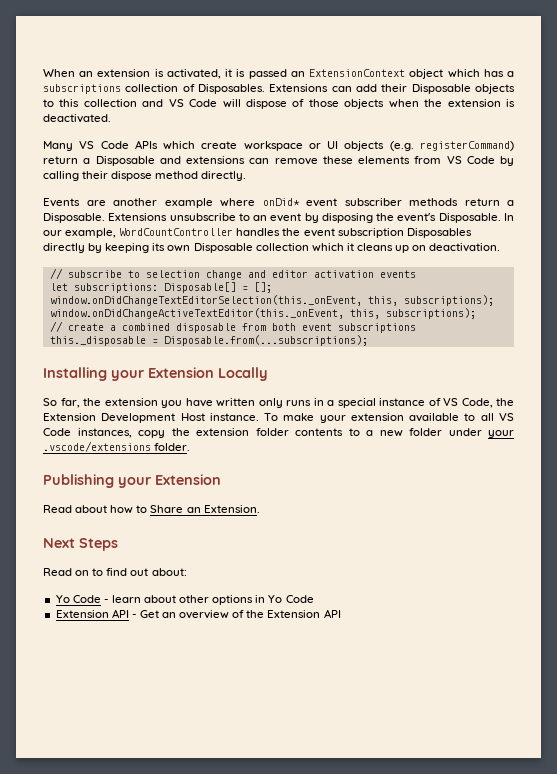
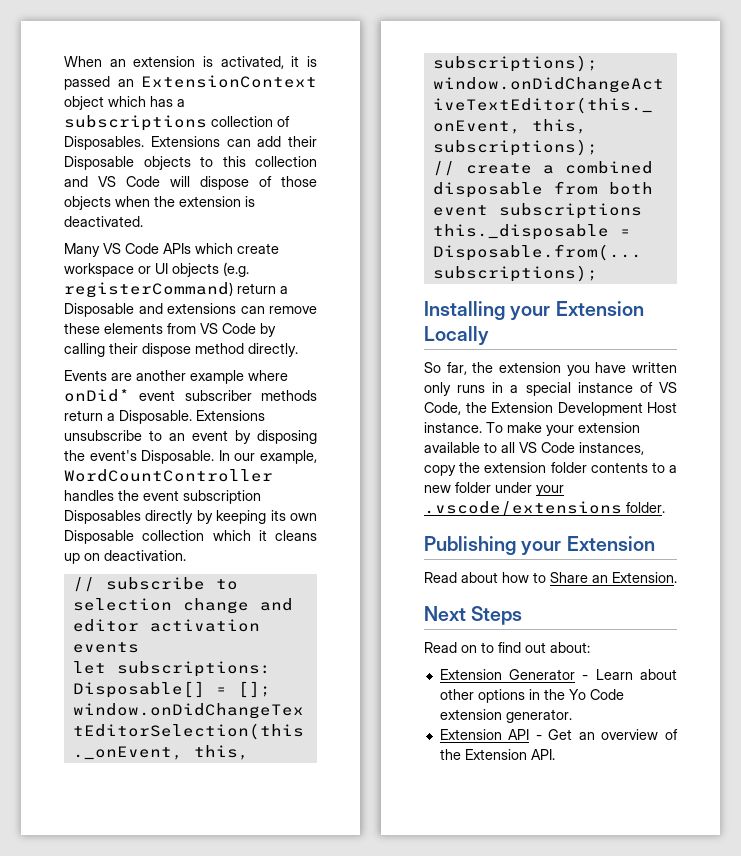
- Yo Code - learn about other options in Yo Code
+ Extension Generator - Learn about other options in the Yo Code extension generator.
- Extension API - Get an overview of the Extension API
+ Extension API - Get an overview of the Extension API.

